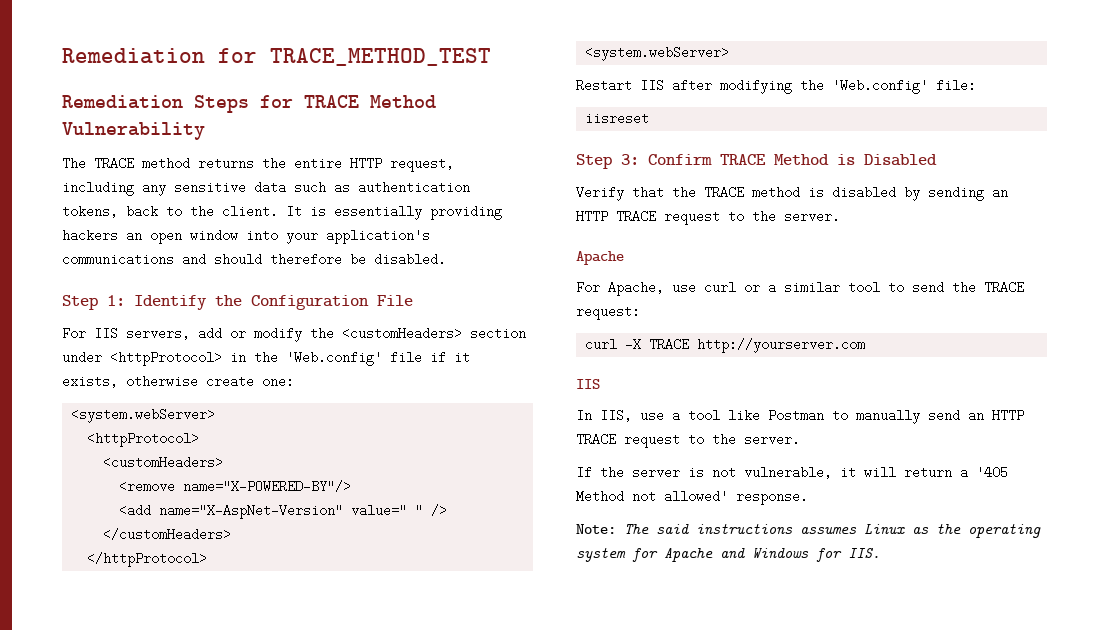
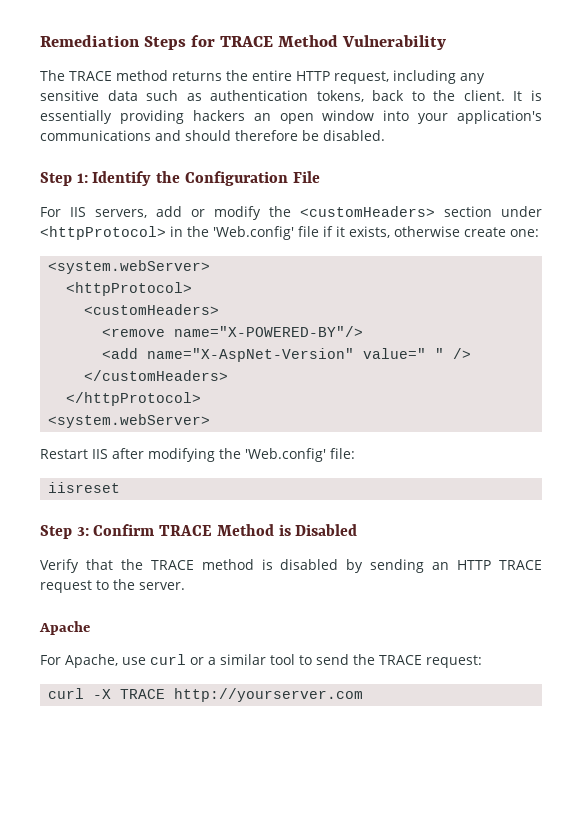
- Remediation for TRACE_METHOD_TEST
  curl -X TRACE http://yourserver.com
- IIS
- In IIS, use a tool like Postman to manually send an HTTP TRACE request to the server.
- If the server is not vulnerable, it will return a '405 Method not allowed' response.
- Note: The said instructions assumes Linux as the operating system for Apache and Windows for IIS.

